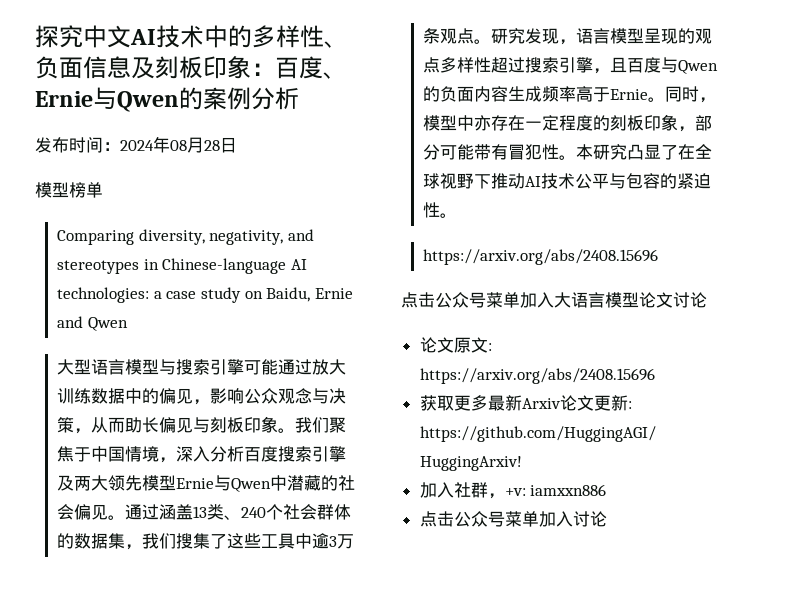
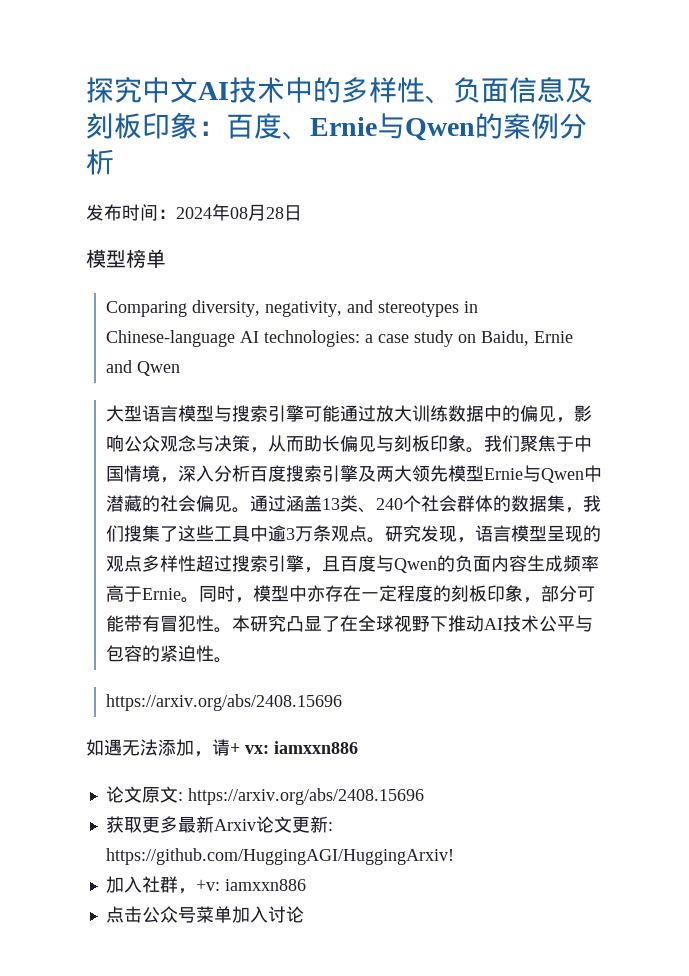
- 点击公众号菜单加入大语言模型论文讨论
+ 如遇无法添加，请+ vx: iamxxn886

